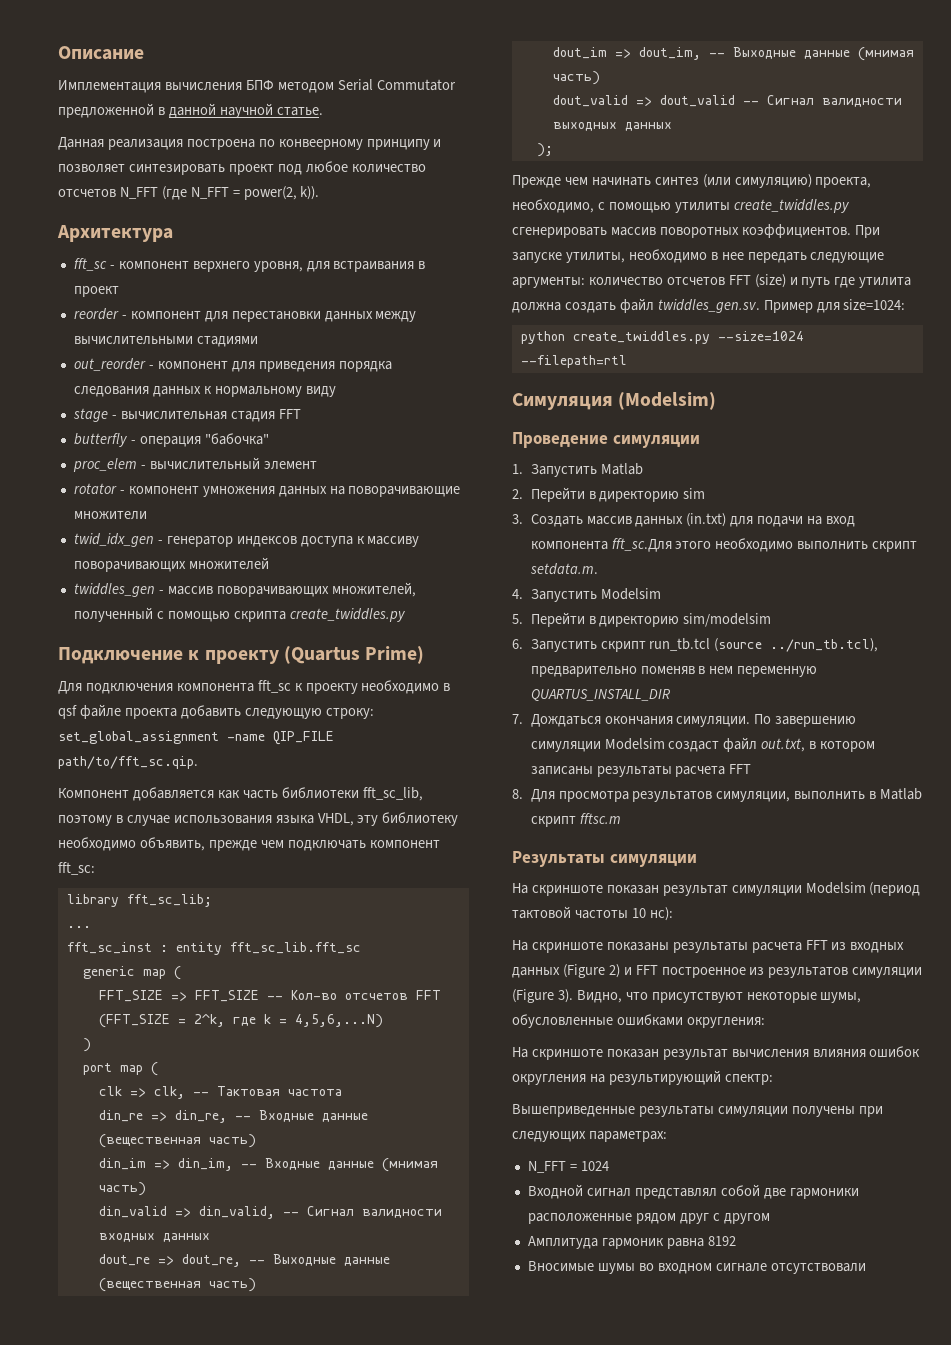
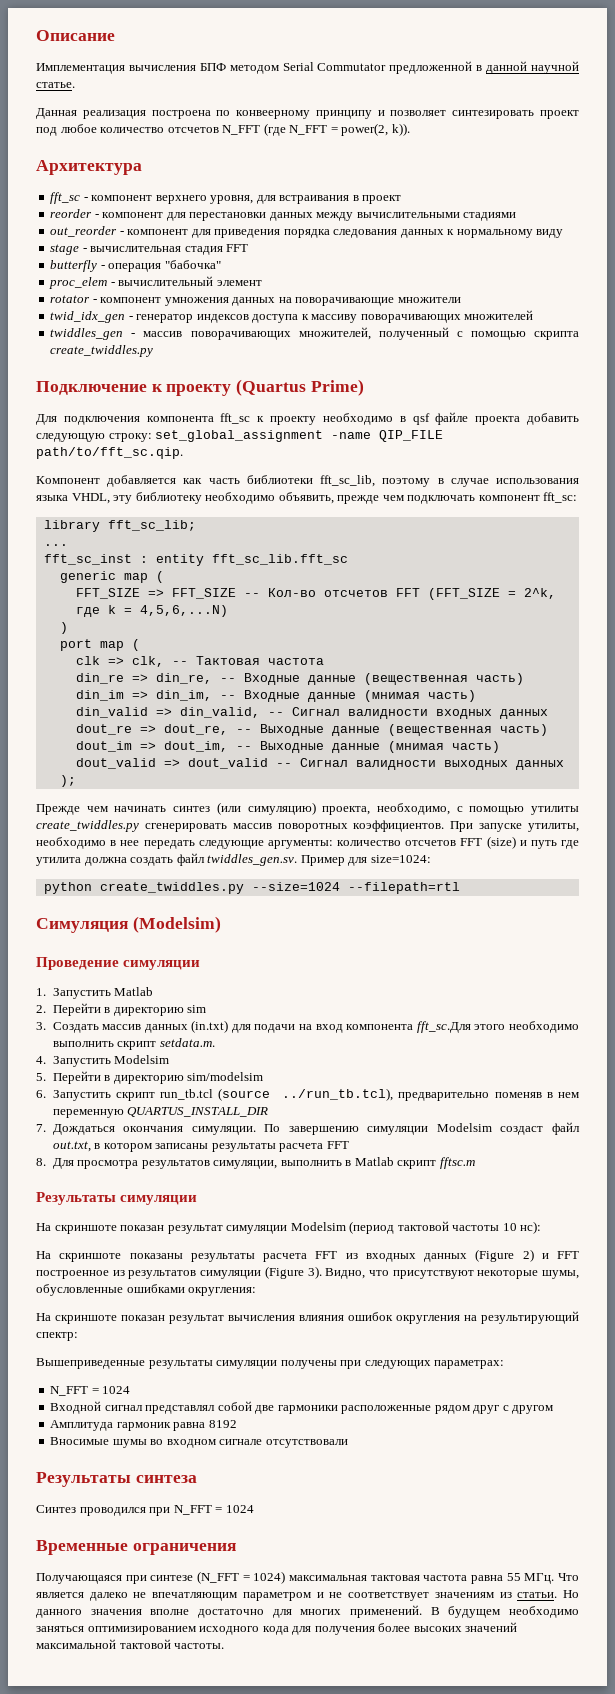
+ Результаты синтеза
+ Синтез проводился при N_FFT = 1024
+ Временные ограничения
+ Получающаяся при синтезе (N_FFT = 1024) максимальная тактовая частота равна 55 МГц. Что является далеко не впечатляющим параметром и не соответствует значениям из статьи. Но данного значения вполне достаточно для многих применений. В будущем необходимо заняться оптимизированием исходного кода для получения более высоких значений максимальной тактовой частоты.

